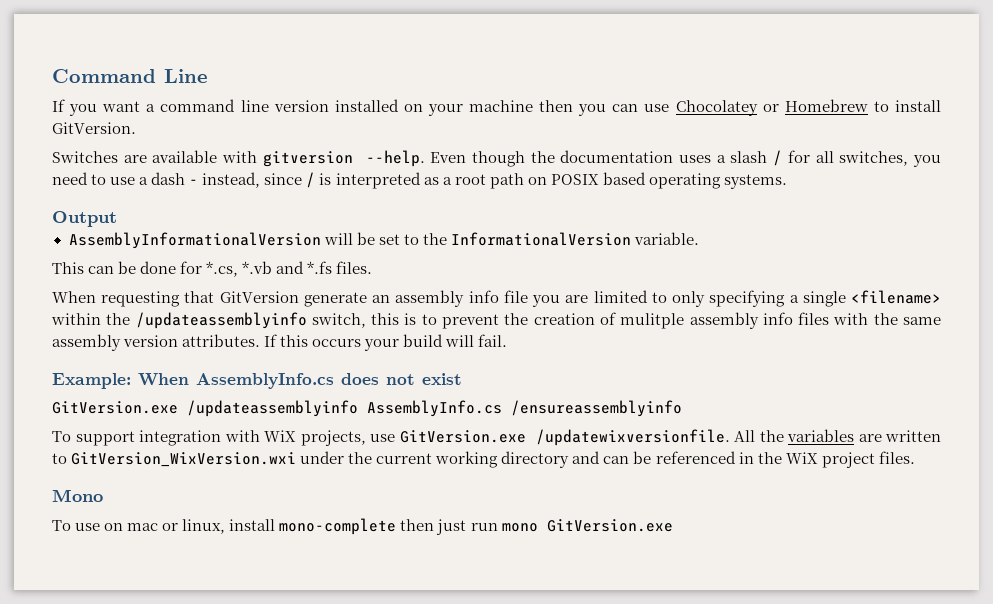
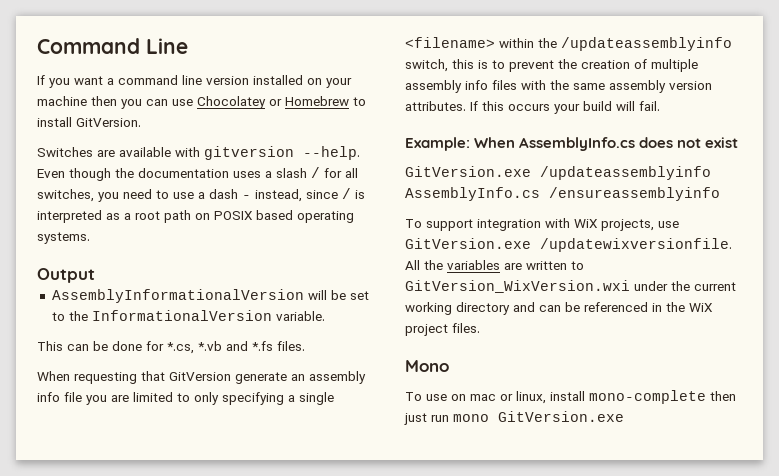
- When requesting that GitVersion generate an assembly info file you are limited to only specifying a single <filename> within the /updateassemblyinfo switch, this is to prevent the creation of mulitple assembly info files with the same assembly version attributes.
+ When requesting that GitVersion generate an assembly info file you are limited to only specifying a single <filename> within the /updateassemblyinfo switch, this is to prevent the creation of multiple assembly info files with the same assembly version attributes.

